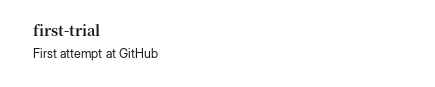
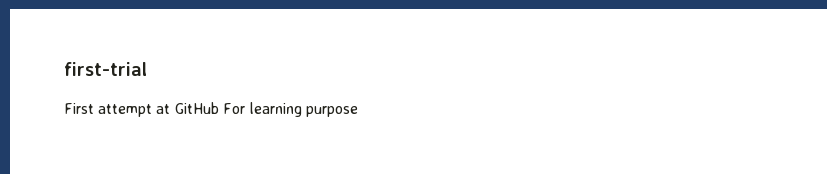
- First attempt at GitHub
+ First attempt at GitHub For learning purpose

